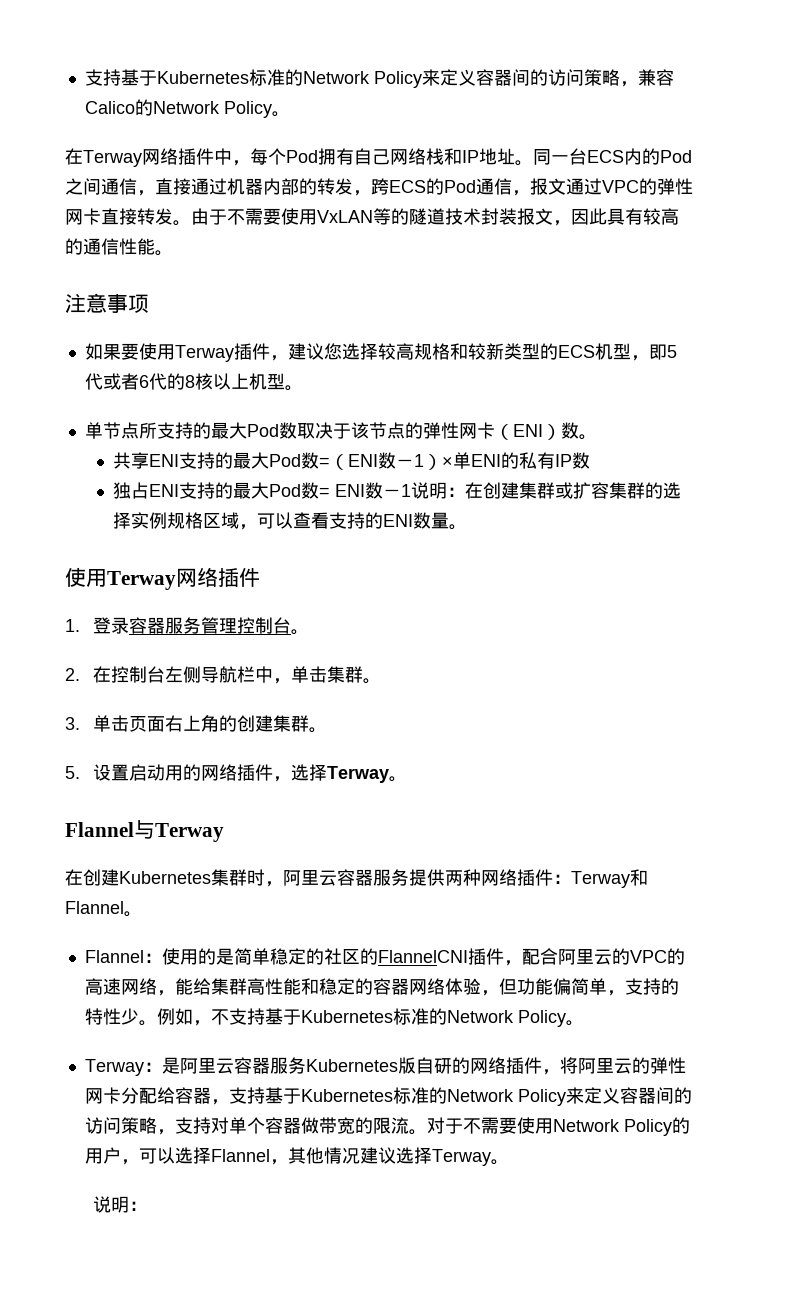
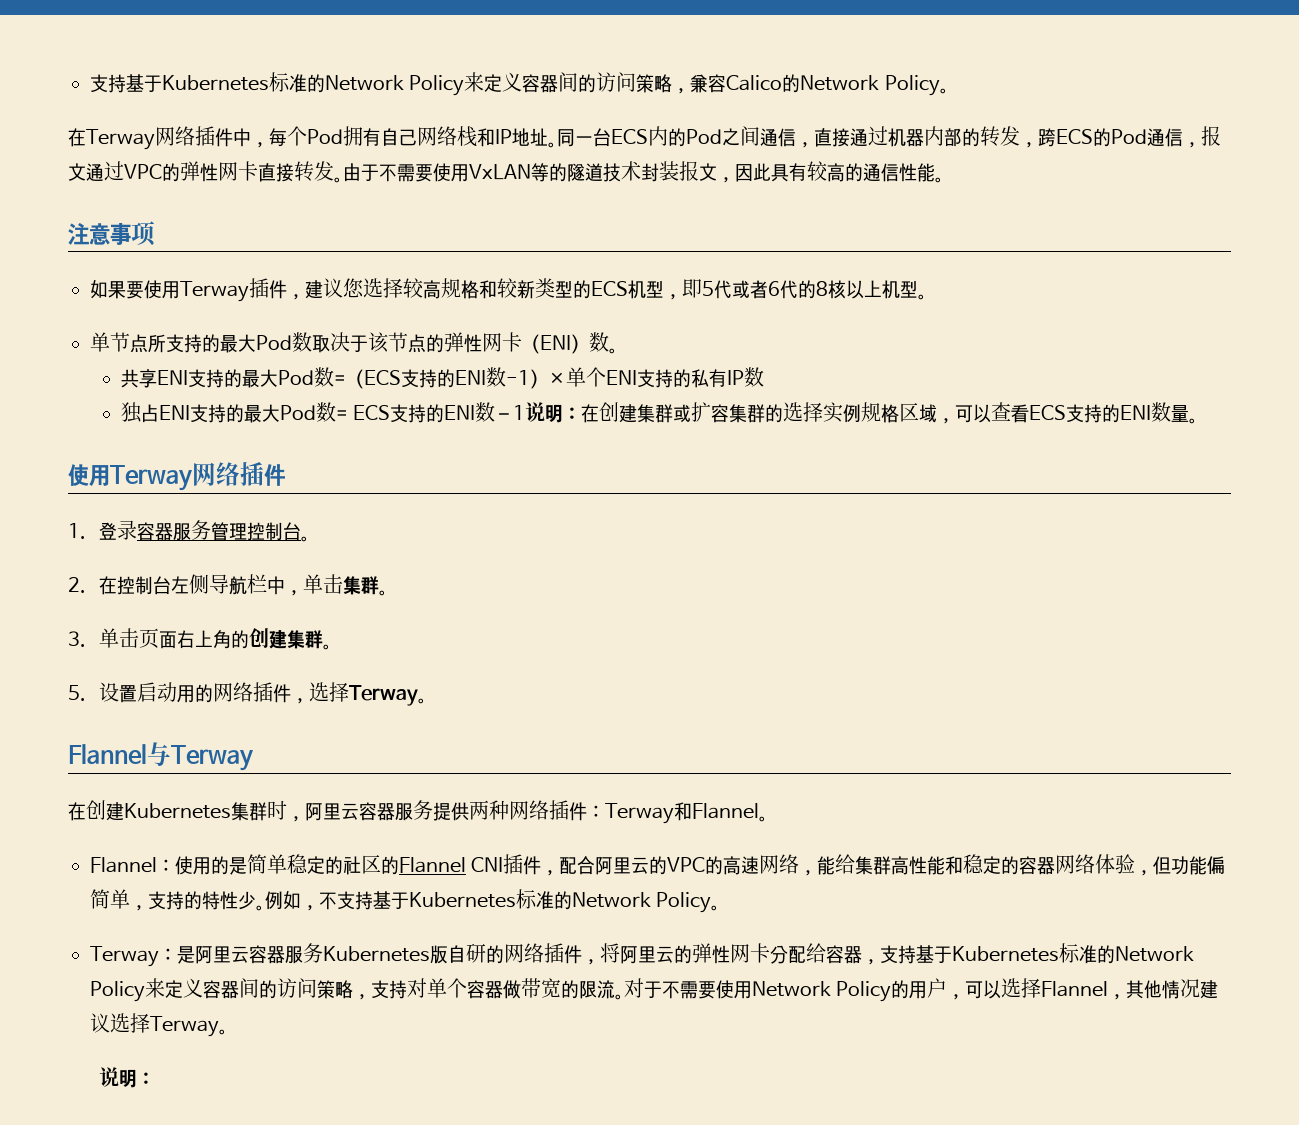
- 共享ENI支持的最大Pod数=（ENI数－1）×单ENI的私有IP数
+ 共享ENI支持的最大Pod数=（ECS支持的ENI数-1）×单个ENI支持的私有IP数
- 独占ENI支持的最大Pod数= ENI数－1说明：在创建集群或扩容集群的选择实例规格区域，可以查看支持的ENI数量。
+ 独占ENI支持的最大Pod数= ECS支持的ENI数－1说明：在创建集群或扩容集群的选择实例规格区域，可以查看ECS支持的ENI数量。
- Flannel：使用的是简单稳定的社区的FlannelCNI插件，配合阿里云的VPC的高速网络，能给集群高性能和稳定的容器网络体验，但功能偏简单，支持的特性少。
+ Flannel：使用的是简单稳定的社区的Flannel CNI插件，配合阿里云的VPC的高速网络，能给集群高性能和稳定的容器网络体验，但功能偏简单，支持的特性少。

